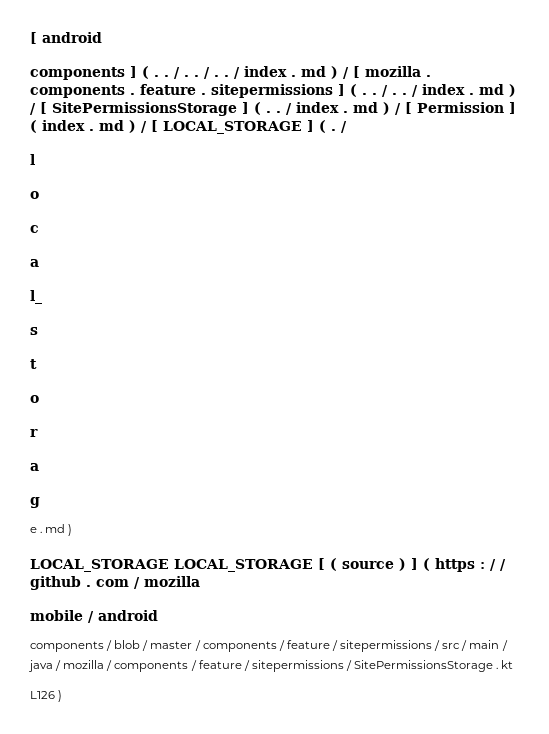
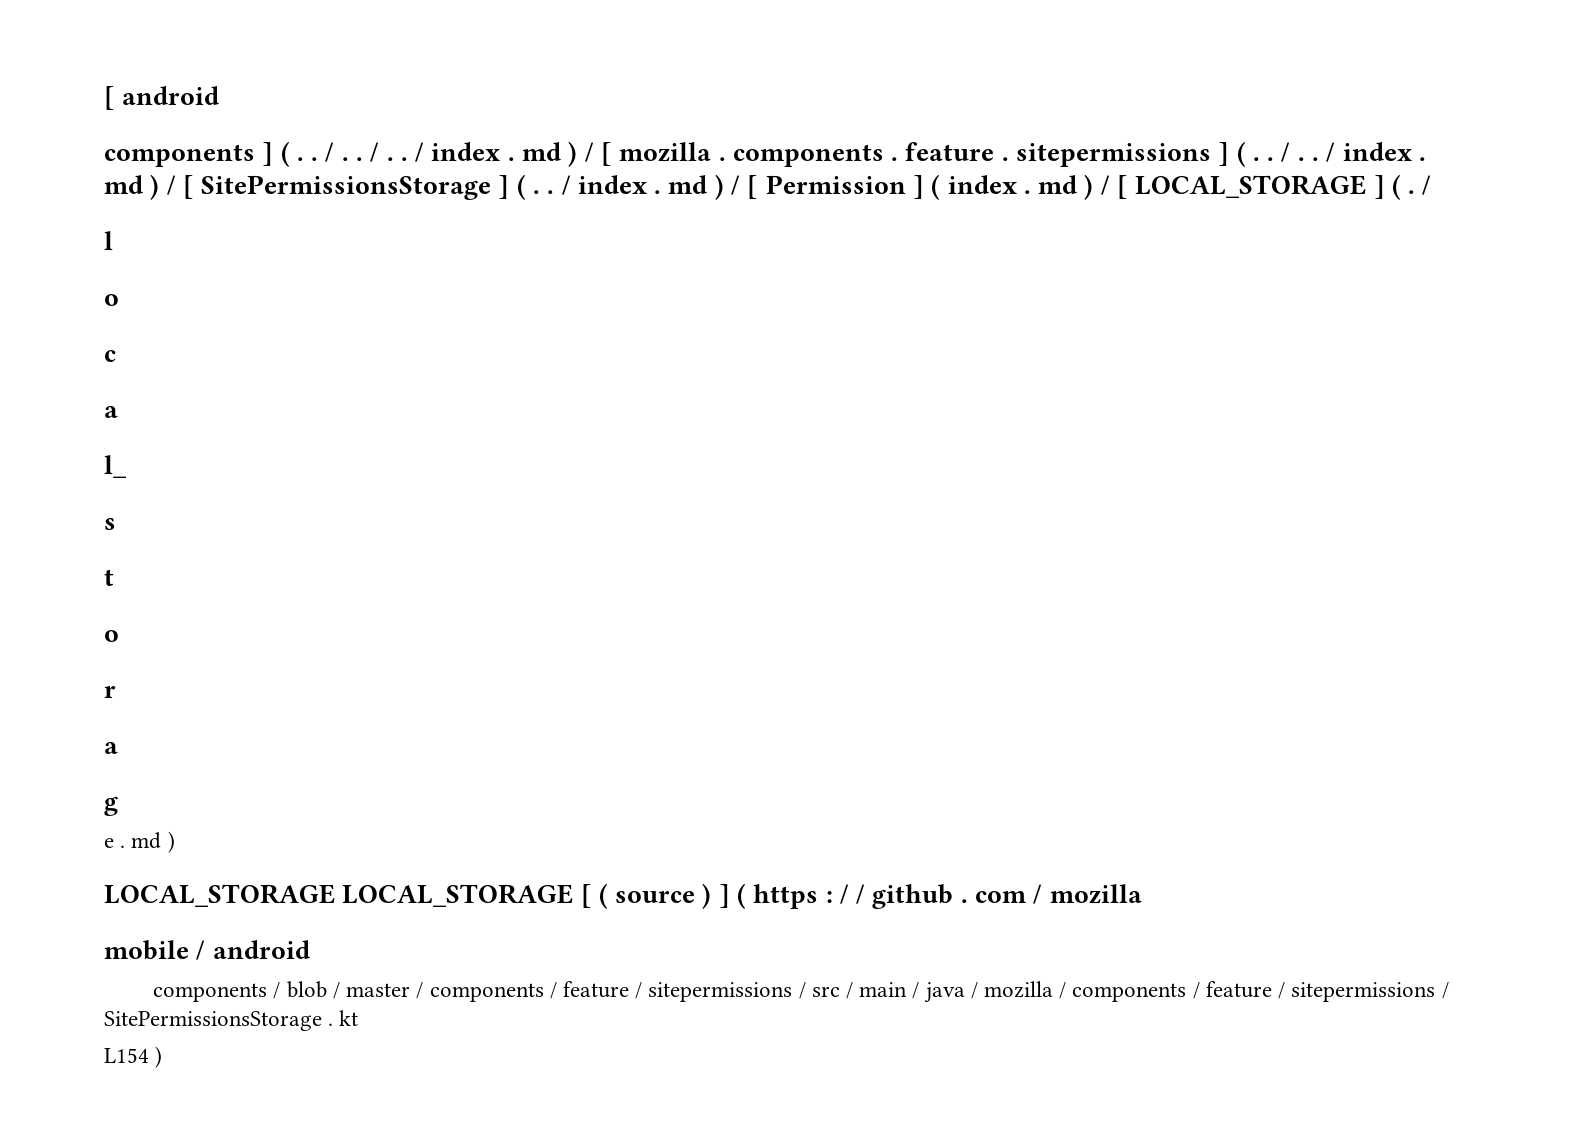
- L126 )
+ L154 )

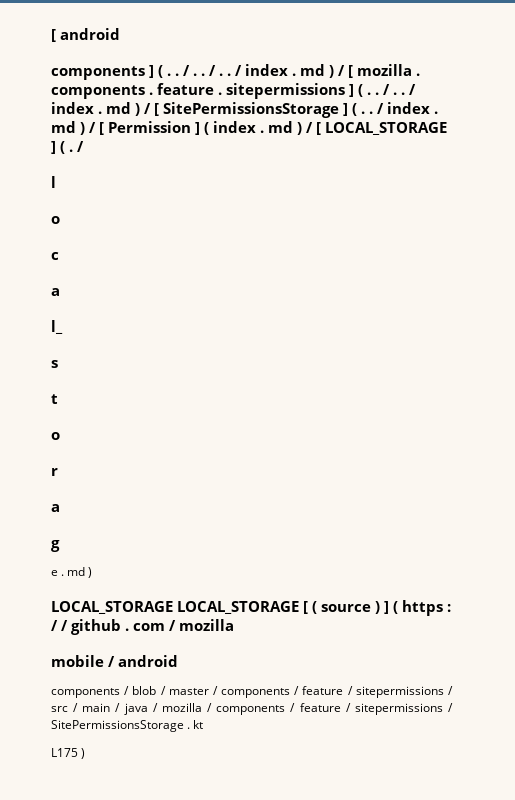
- L154 )
+ L175 )

